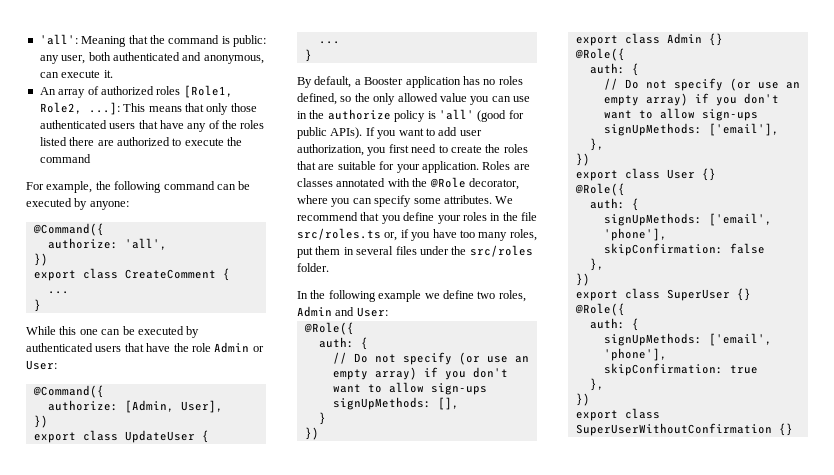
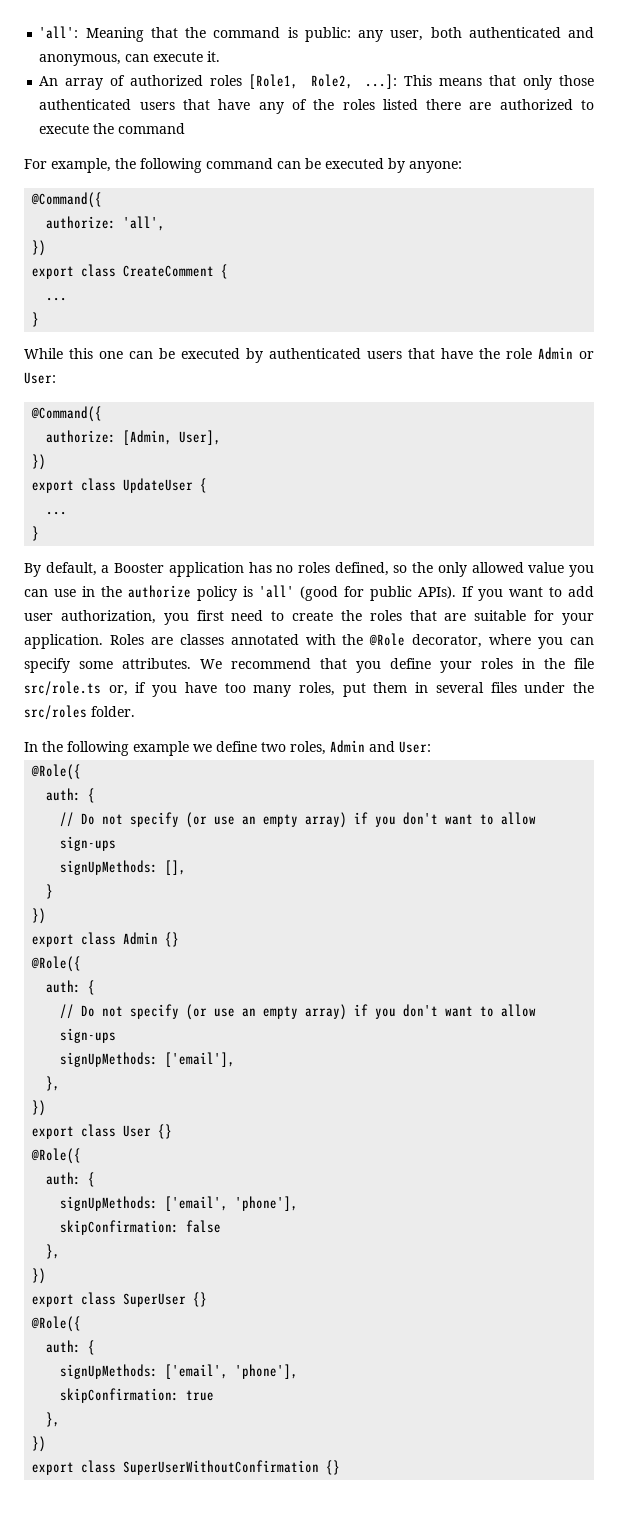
- We recommend that you define your roles in the file src/roles.ts or, if you have too many roles, put them in several files under the src/roles folder.
+ We recommend that you define your roles in the file src/role.ts or, if you have too many roles, put them in several files under the src/roles folder.

